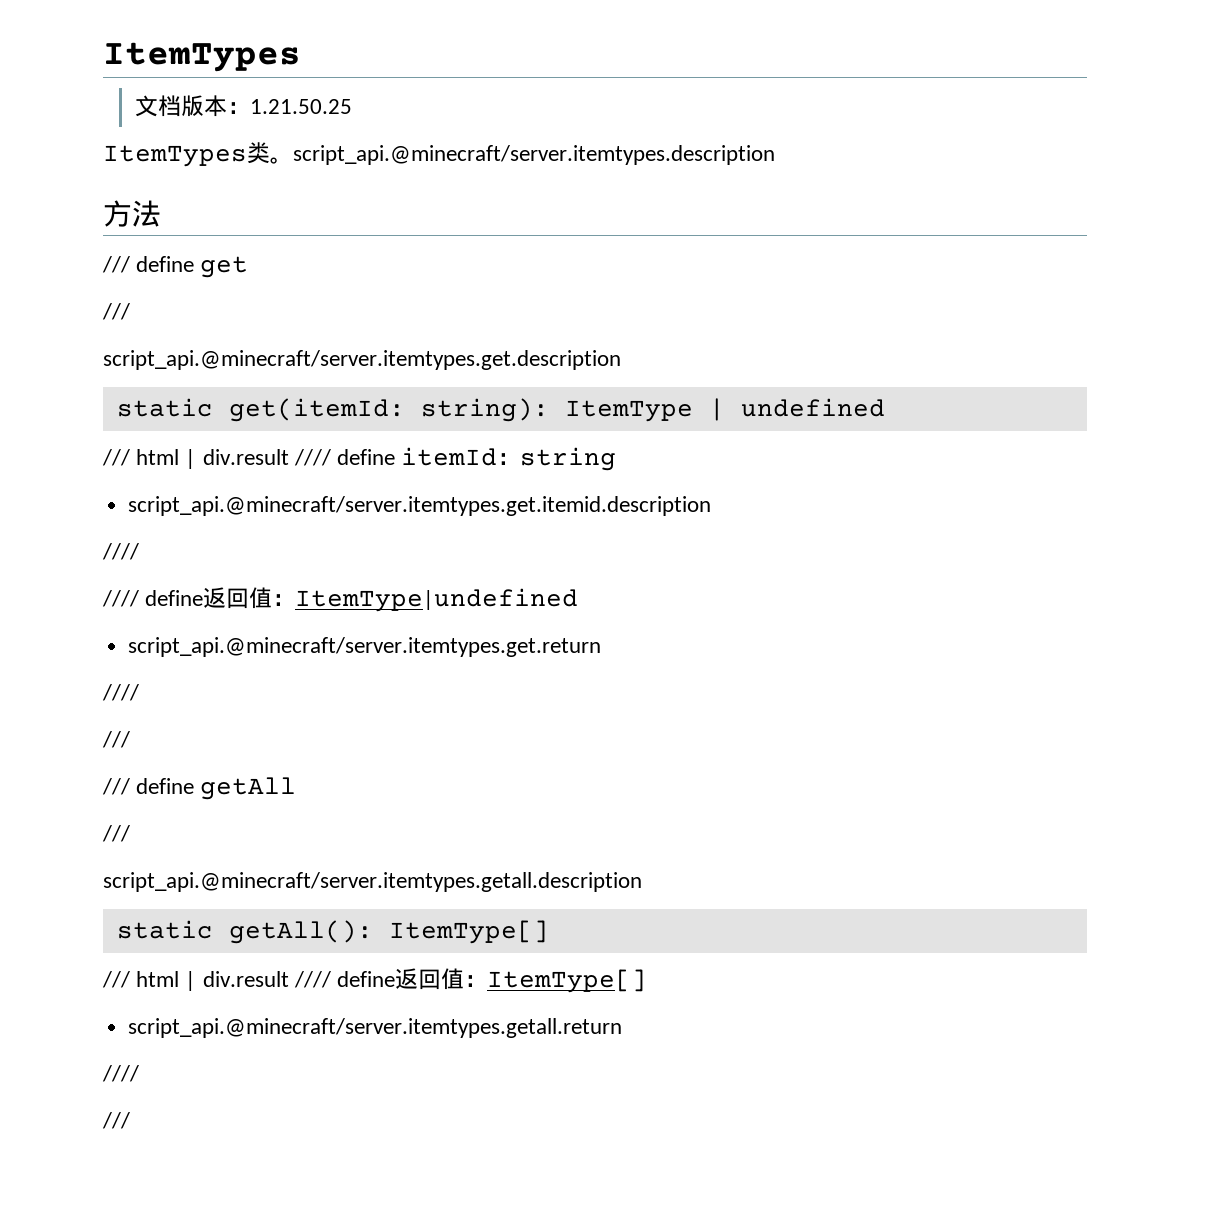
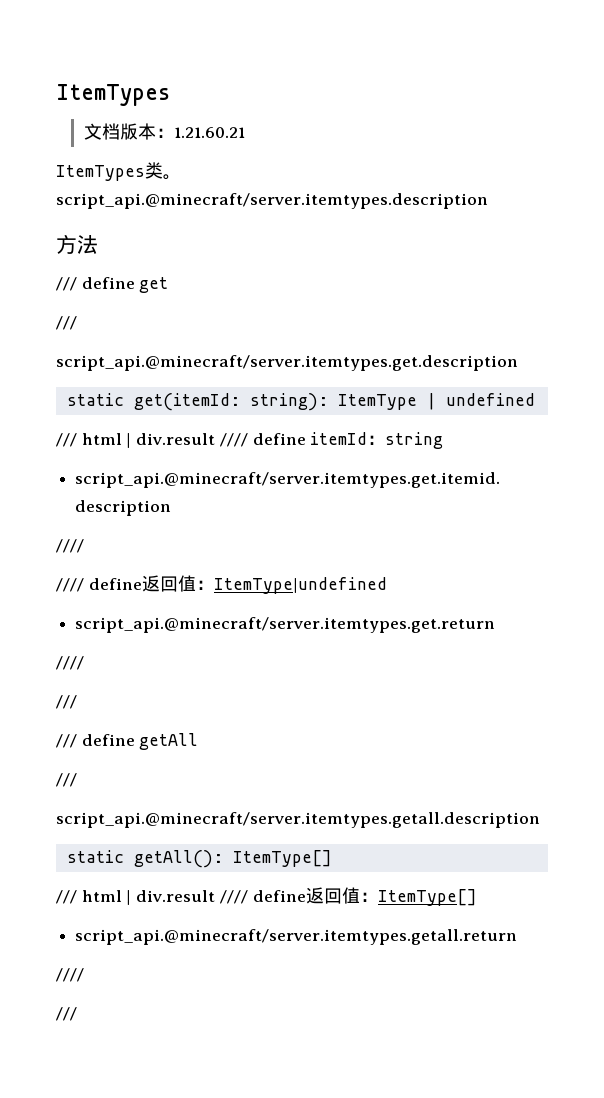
- 文档版本：1.21.50.25
+ 文档版本：1.21.60.21

